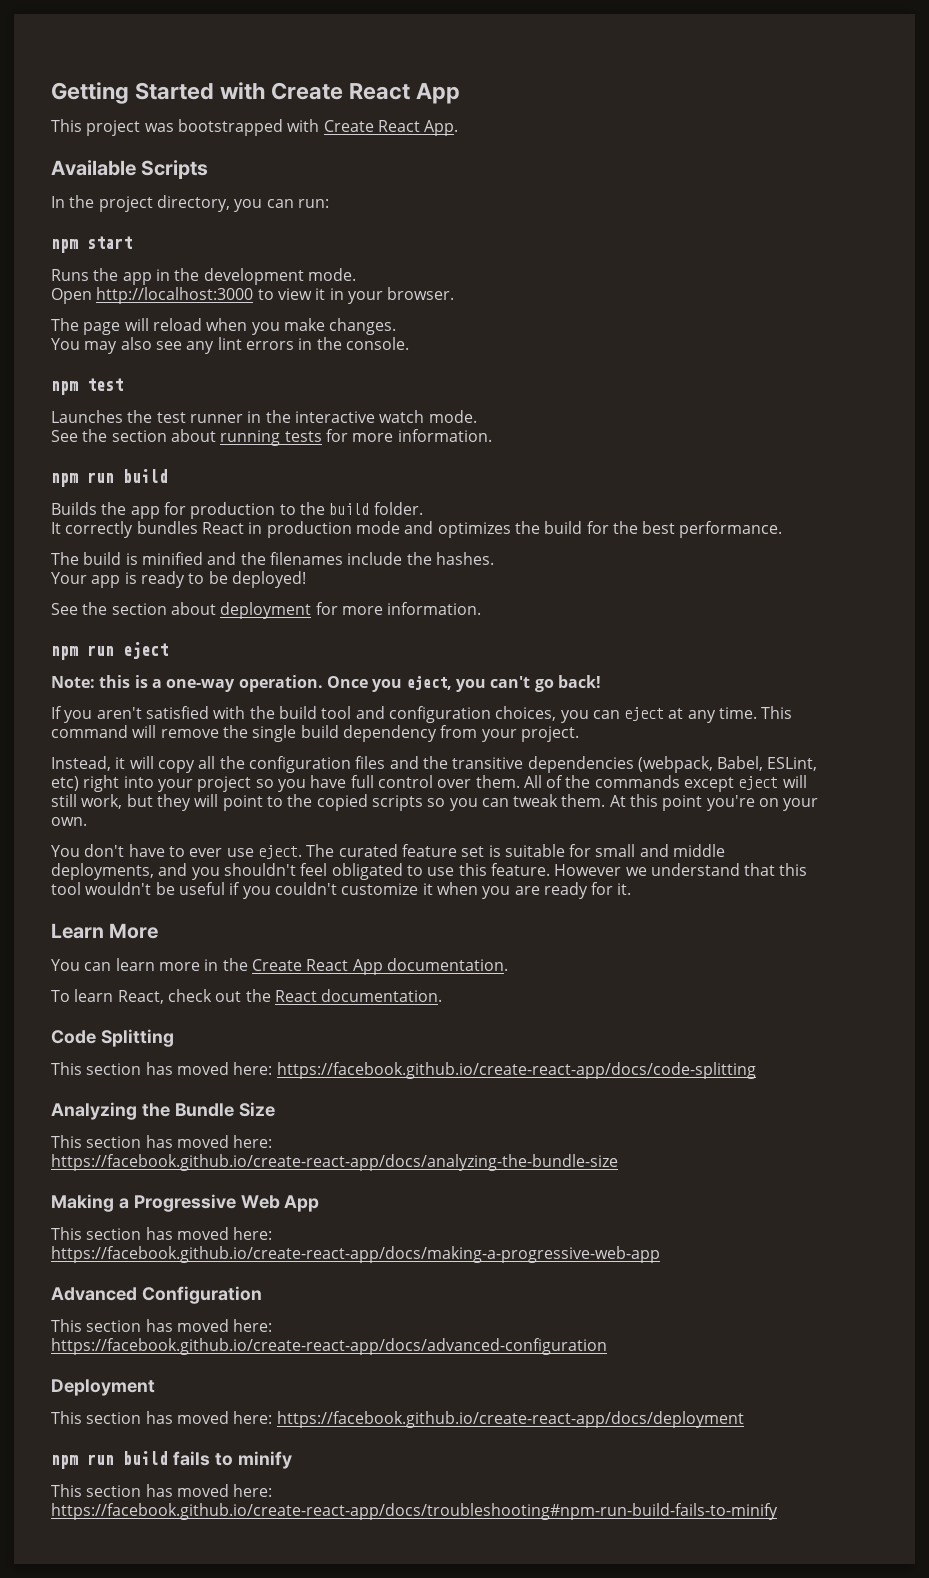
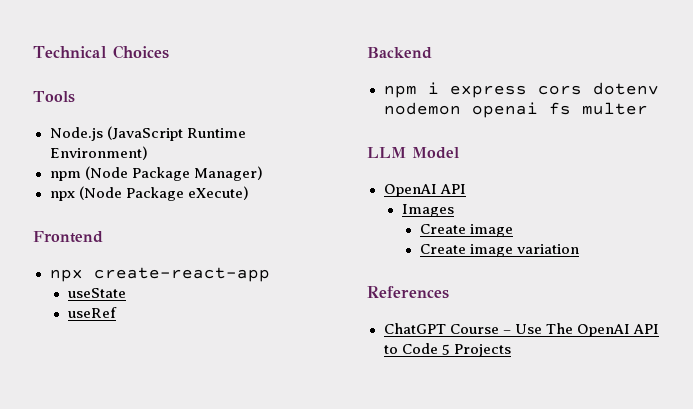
- Getting Started with Create React App
- This project was bootstrapped with Create React App.
- Available Scripts
- In the project directory, you can run:
- npm start
- Runs the app in the development mode.
- Open http://localhost:3000 to view it in your browser.
- The page will reload when you make changes.
- You may also see any lint errors in the console.
- npm test
- Launches the test runner in the interactive watch mode.
- See the section about running tests for more information.
- npm run build
- Builds the app for production to the build folder.
- It correctly bundles React in production mode and optimizes the build for the best performance.
- The build is minified and the filenames include the hashes.
- Your app is ready to be deployed!
- See the section about deployment for more information.
- npm run eject
- Note: this is a one-way operation. Once you eject, you can't go back!
- If you aren't satisfied with the build tool and configuration choices, you can eject at any time. This command will remove the single build dependency from your project.
- Instead, it will copy all the configuration files and the transitive dependencies (webpack, Babel, ESLint, etc) right into your project so you have full control over them. All of the commands except eject will still work, but they will point to the copied scripts so you can tweak them. At this point you're on your own.
- You don't have to ever use eject. The curated feature set is suitable for small and middle deployments, and you shouldn't feel obligated to use this feature. However we understand that this tool wouldn't be useful if you couldn't customize it when you are ready for it.
- Learn More
- You can learn more in the Create React App documentation.
- To learn React, check out the React documentation.
- Code Splitting
- This section has moved here: https://facebook.github.io/create-react-app/docs/code-splitting
- Analyzing the Bundle Size
- This section has moved here: https://facebook.github.io/create-react-app/docs/analyzing-the-bundle-size
- Making a Progressive Web App
- This section has moved here: https://facebook.github.io/create-react-app/docs/making-a-progressive-web-app
- Advanced Configuration
- This section has moved here: https://facebook.github.io/create-react-app/docs/advanced-configuration
- Deployment
- This section has moved here: https://facebook.github.io/create-react-app/docs/deployment
- npm run build fails to minify
- This section has moved here: https://facebook.github.io/create-react-app/docs/troubleshooting#npm-run-build-fails-to-minify
+ Technical Choices
+ Tools
+ Node.js (JavaScript Runtime Environment)
+ npm (Node Package Manager)
+ npx (Node Package eXecute)
+ Frontend
+ npx create-react-app
+ useState
+ useRef
+ Backend
+ npm i express cors dotenv nodemon openai fs multer
+ LLM Model
+ OpenAI API
+ Images
+ Create image
+ Create image variation
+ References
+ ChatGPT Course – Use The OpenAI API to Code 5 Projects

